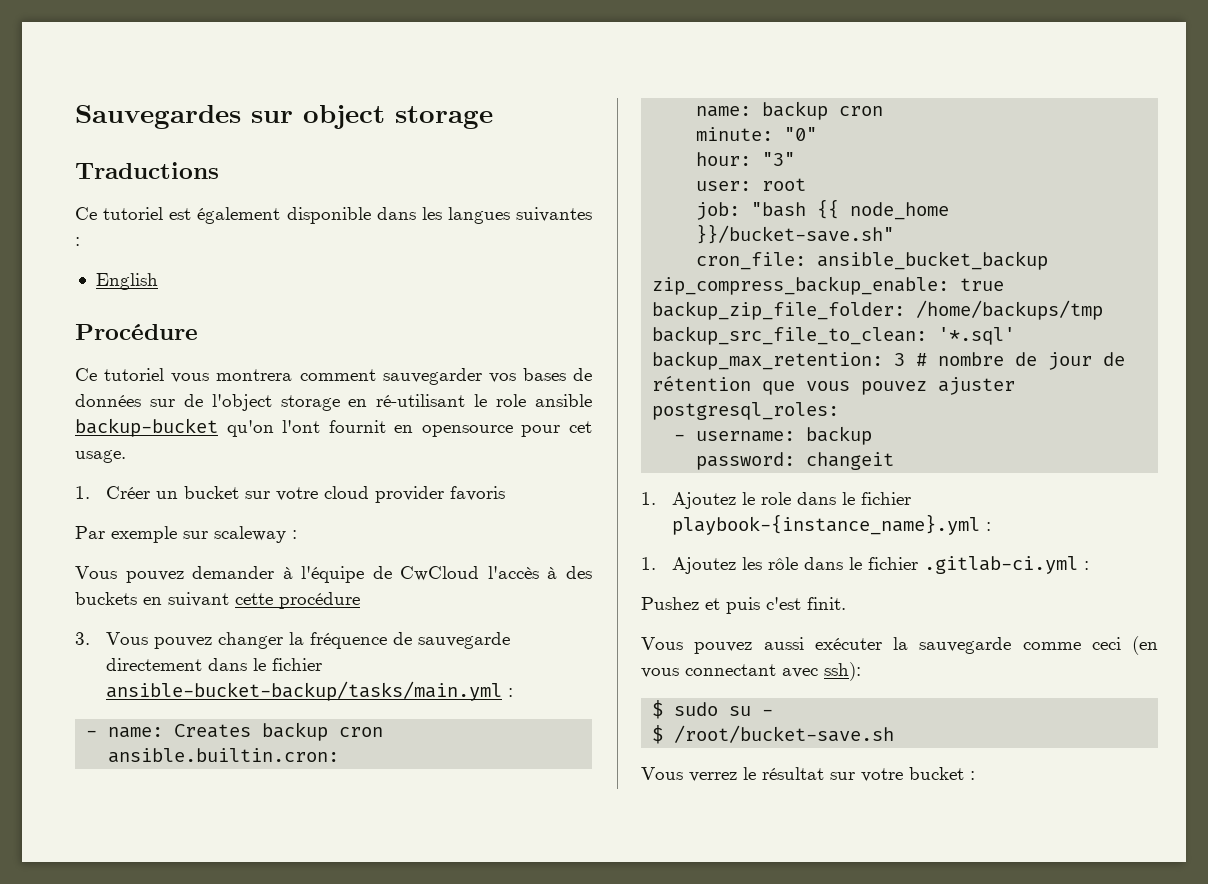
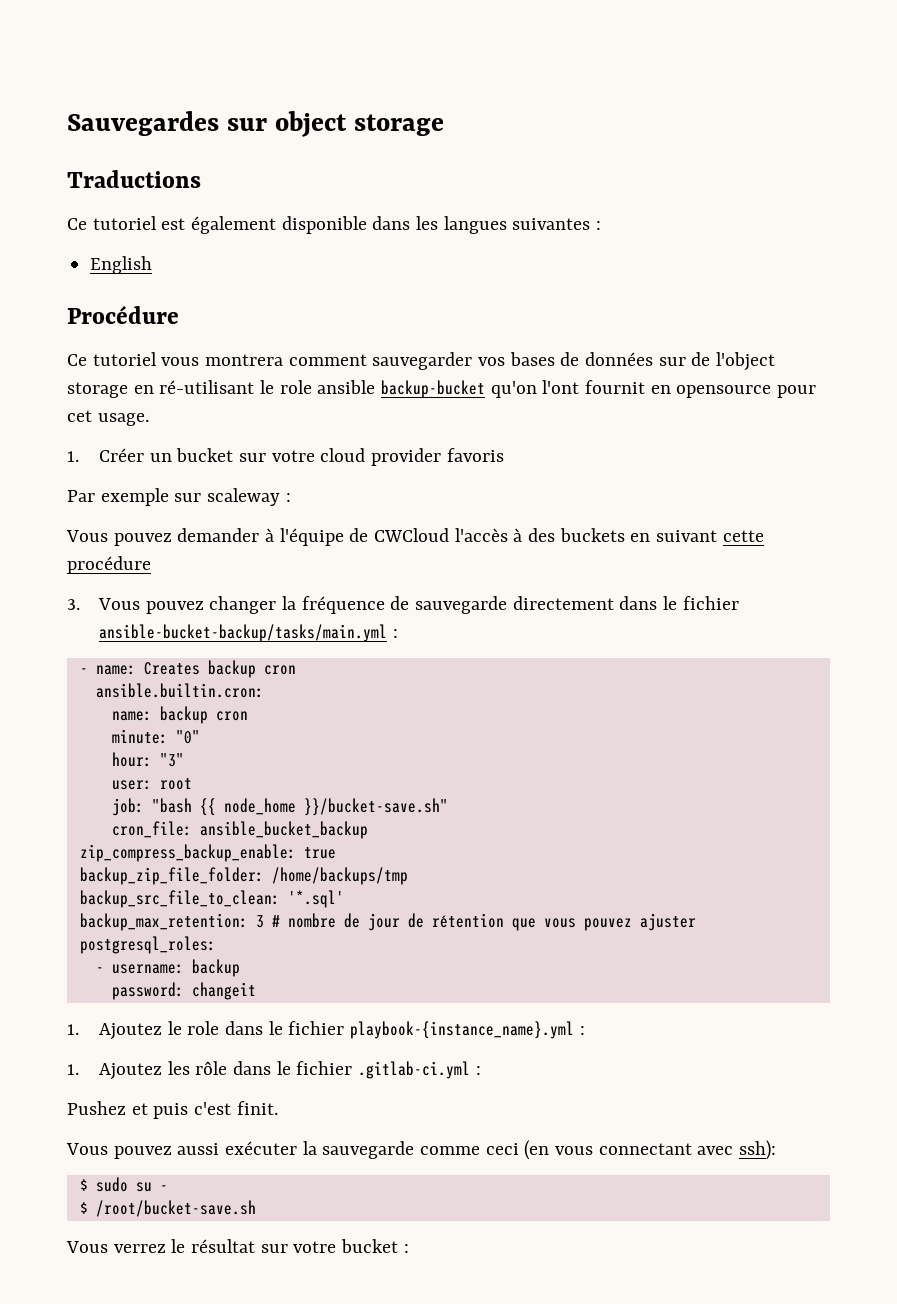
- Vous pouvez demander à l'équipe de CwCloud l'accès à des buckets en suivant cette procédure
+ Vous pouvez demander à l'équipe de CWCloud l'accès à des buckets en suivant cette procédure

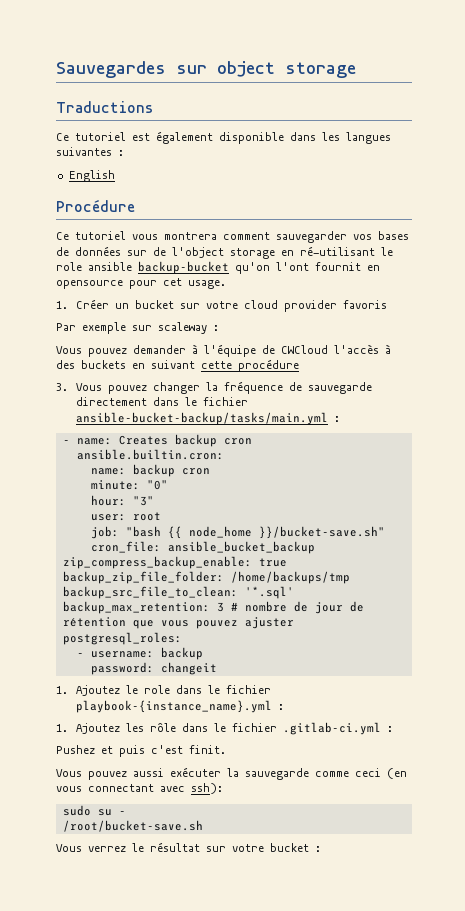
- $ sudo su -
+ sudo su -
- $ /root/bucket-save.sh
+ /root/bucket-save.sh

